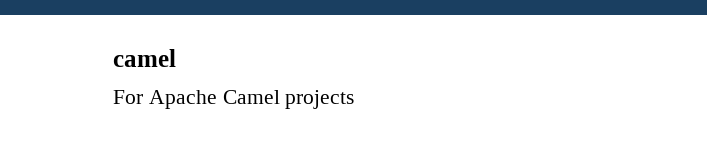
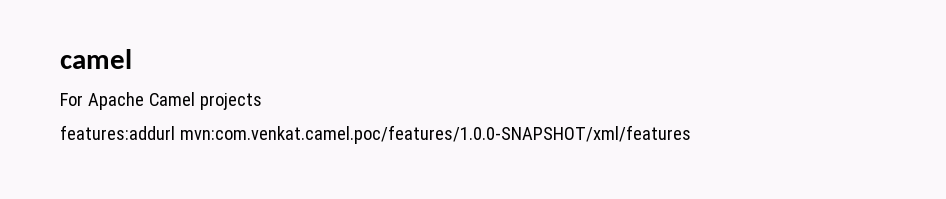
+ features:addurl mvn:com.venkat.camel.poc/features/1.0.0-SNAPSHOT/xml/features

